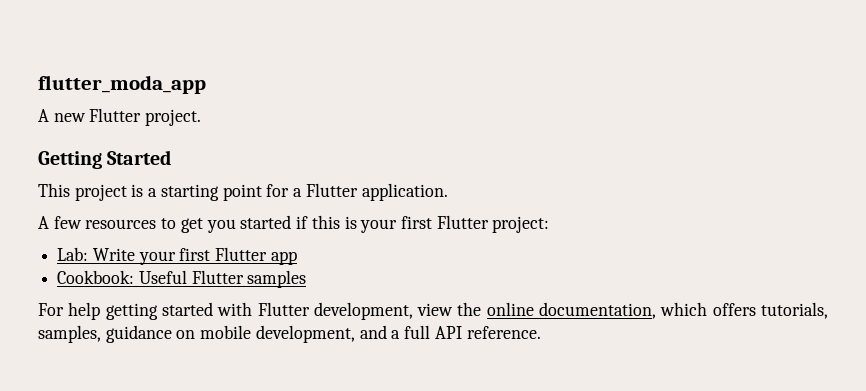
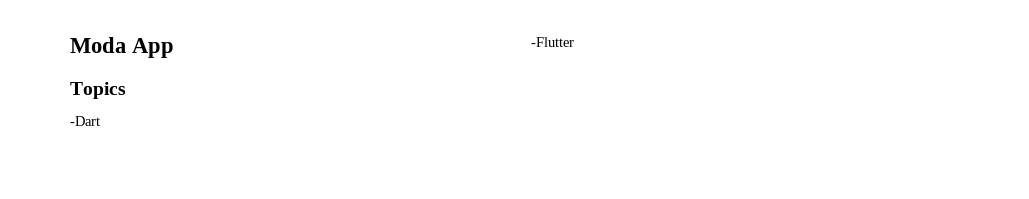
- flutter_moda_app
- A new Flutter project.
- Getting Started
- This project is a starting point for a Flutter application.
- A few resources to get you started if this is your first Flutter project:
- Lab: Write your first Flutter app
- Cookbook: Useful Flutter samples
- For help getting started with Flutter development, view the online documentation, which offers tutorials, samples, guidance on mobile development, and a full API reference.
+ Moda App
+ Topics
+ -Dart
+ -Flutter

